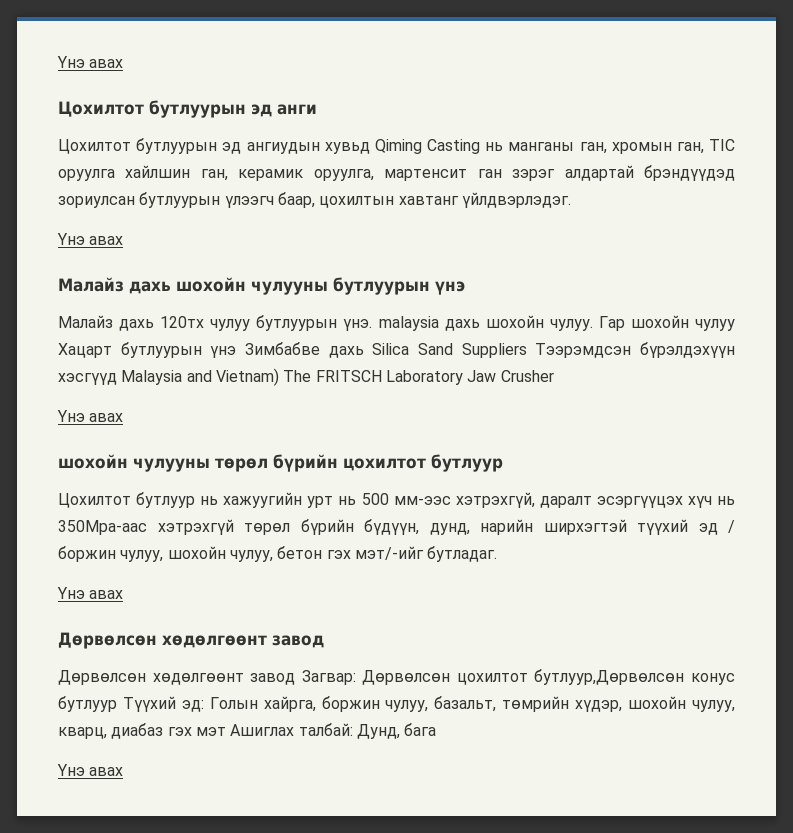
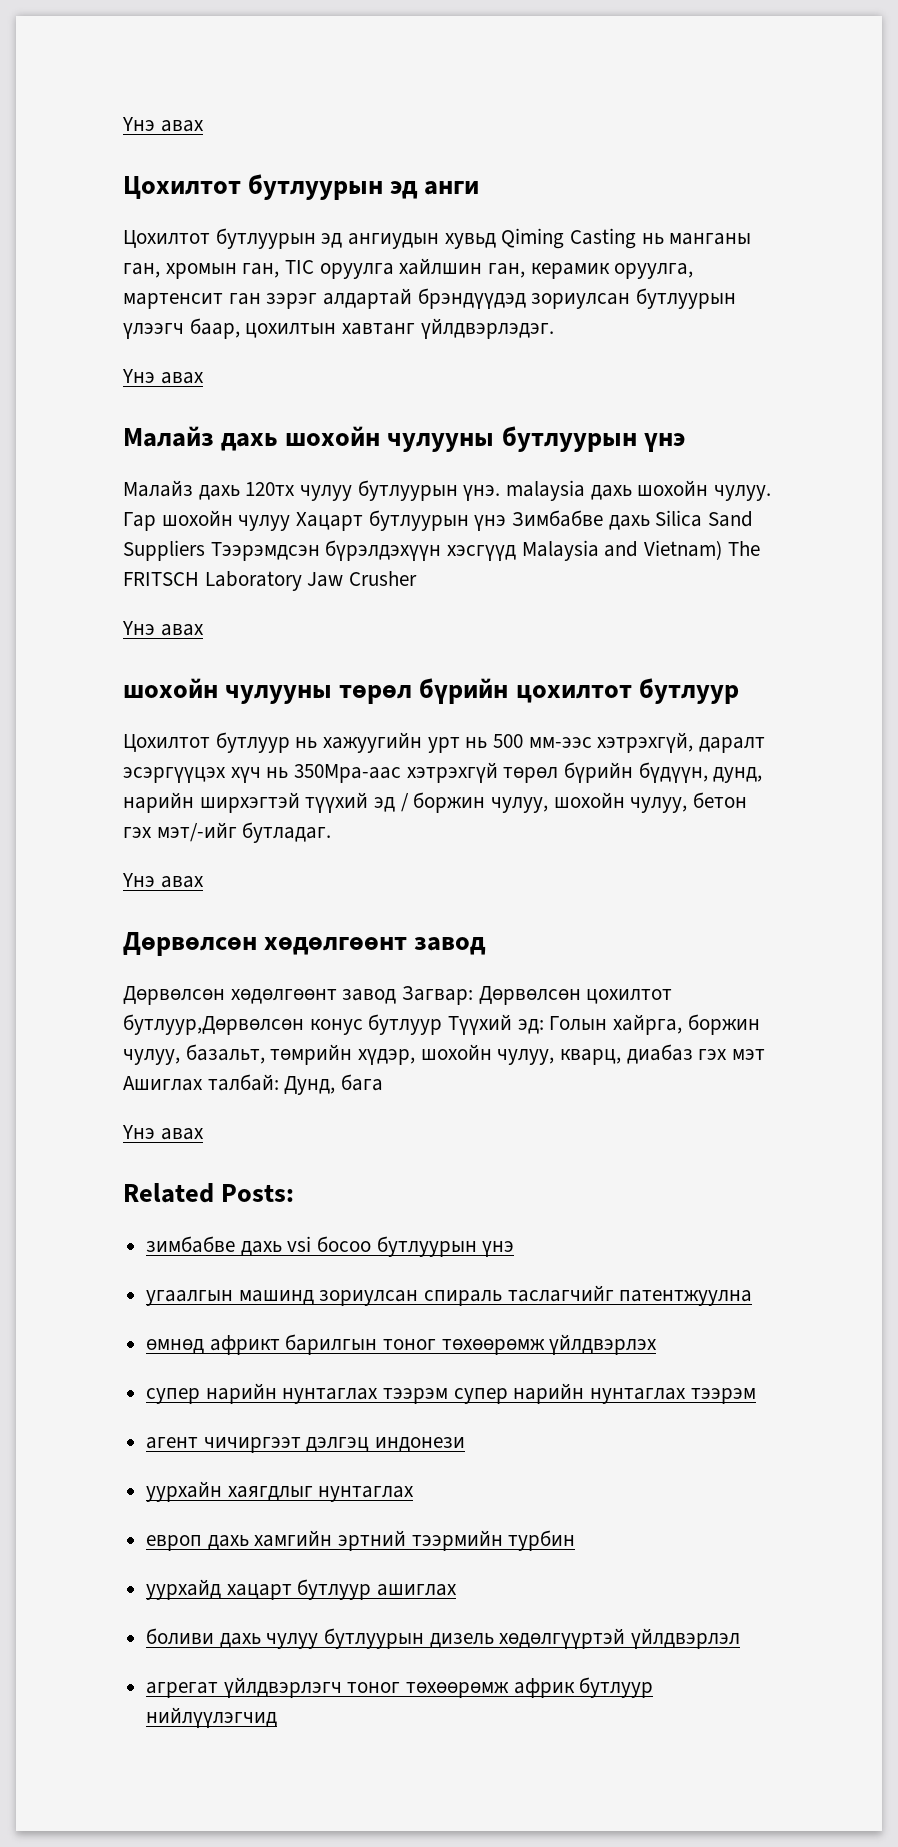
+ Related Posts:
+ зимбабве дахь vsi босоо бутлуурын үнэ
+ угаалгын машинд зориулсан спираль таслагчийг патентжуулна
+ өмнөд африкт барилгын тоног төхөөрөмж үйлдвэрлэх
+ супер нарийн нунтаглах тээрэм супер нарийн нунтаглах тээрэм
+ агент чичиргээт дэлгэц индонези
+ уурхайн хаягдлыг нунтаглах
+ европ дахь хамгийн эртний тээрмийн турбин
+ уурхайд хацарт бутлуур ашиглах
+ боливи дахь чулуу бутлуурын дизель хөдөлгүүртэй үйлдвэрлэл
+ агрегат үйлдвэрлэгч тоног төхөөрөмж африк бутлуур нийлүүлэгчид

